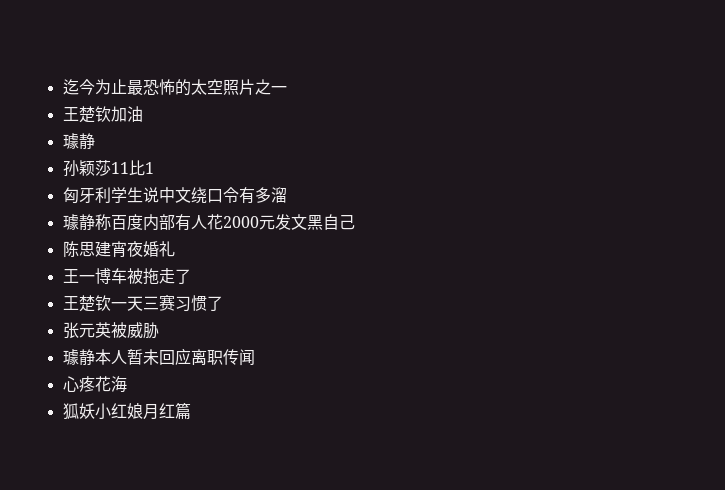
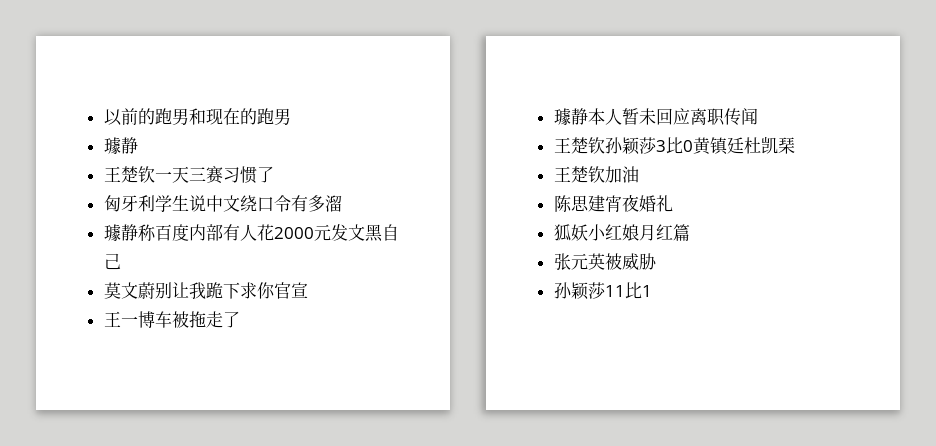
- 迄今为止最恐怖的太空照片之一
- 王楚钦加油
+ 以前的跑男和现在的跑男
  璩静
- 孙颖莎11比1
+ 王楚钦一天三赛习惯了
- 陈思建宵夜婚礼
+ 莫文蔚别让我跪下求你官宣
  王一博车被拖走了
- 王楚钦一天三赛习惯了
- 张元英被威胁
- 心疼花海
+ 王楚钦孙颖莎3比0黄镇廷杜凯琹
+ 王楚钦加油
+ 陈思建宵夜婚礼
  狐妖小红娘月红篇
+ 张元英被威胁
+ 孙颖莎11比1

